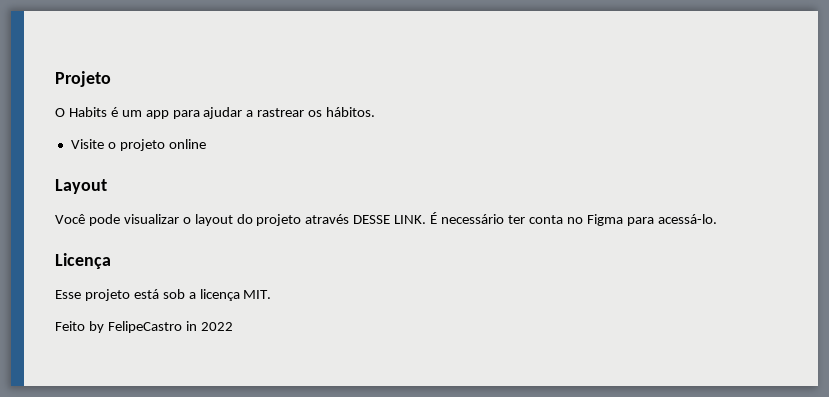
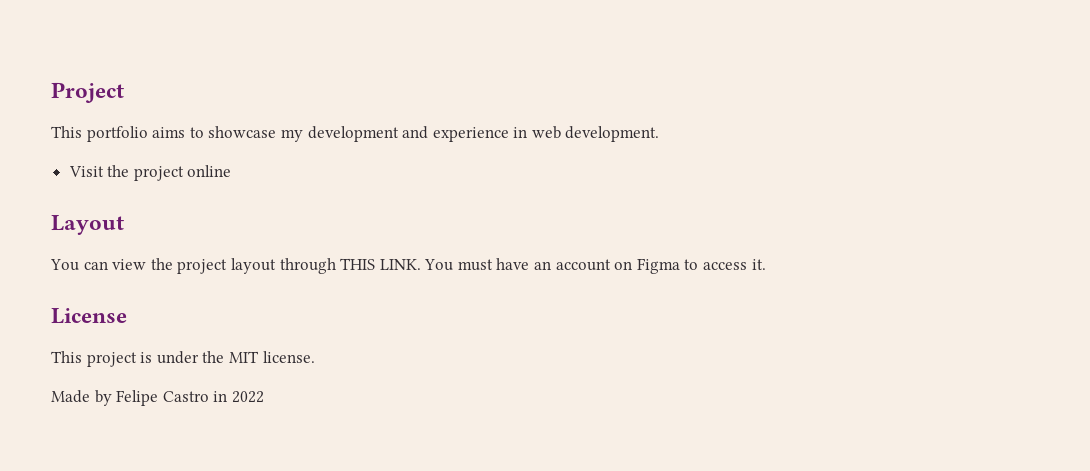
- Projeto
- O Habits é um app para ajudar a rastrear os hábitos.
- Visite o projeto online
+ Project
+ This portfolio aims to showcase my development and experience in web development.
+ Visit the project online
  Layout
- Você pode visualizar o layout do projeto através DESSE LINK. É necessário ter conta no Figma para acessá-lo.
- Licença
- Esse projeto está sob a licença MIT.
- Feito by FelipeCastro in 2022
+ You can view the project layout through THIS LINK. You must have an account on Figma to access it.
+ License
+ This project is under the MIT license.
+ Made by Felipe Castro in 2022

